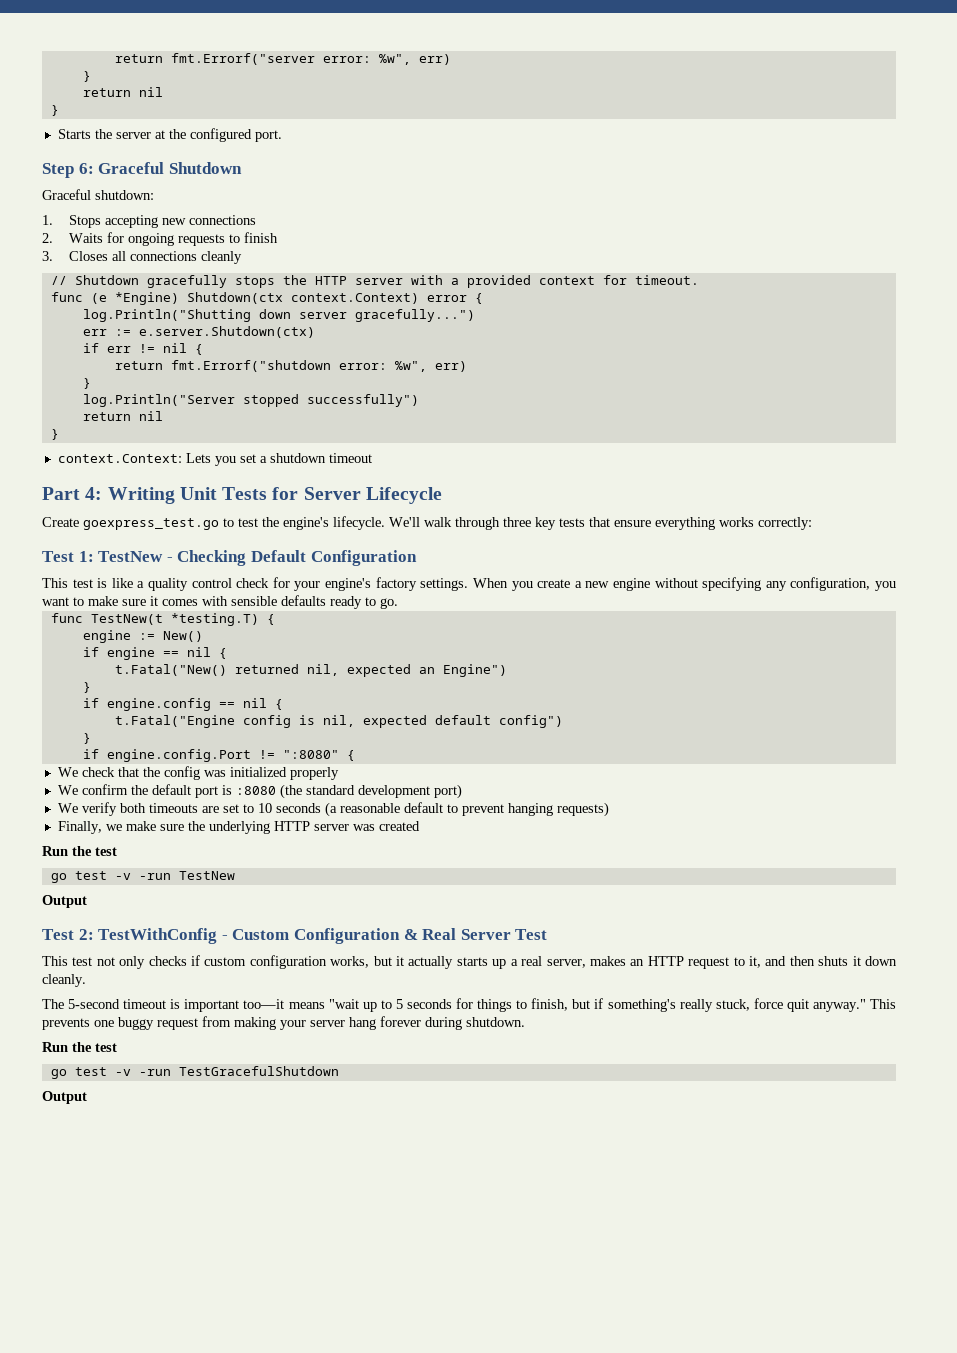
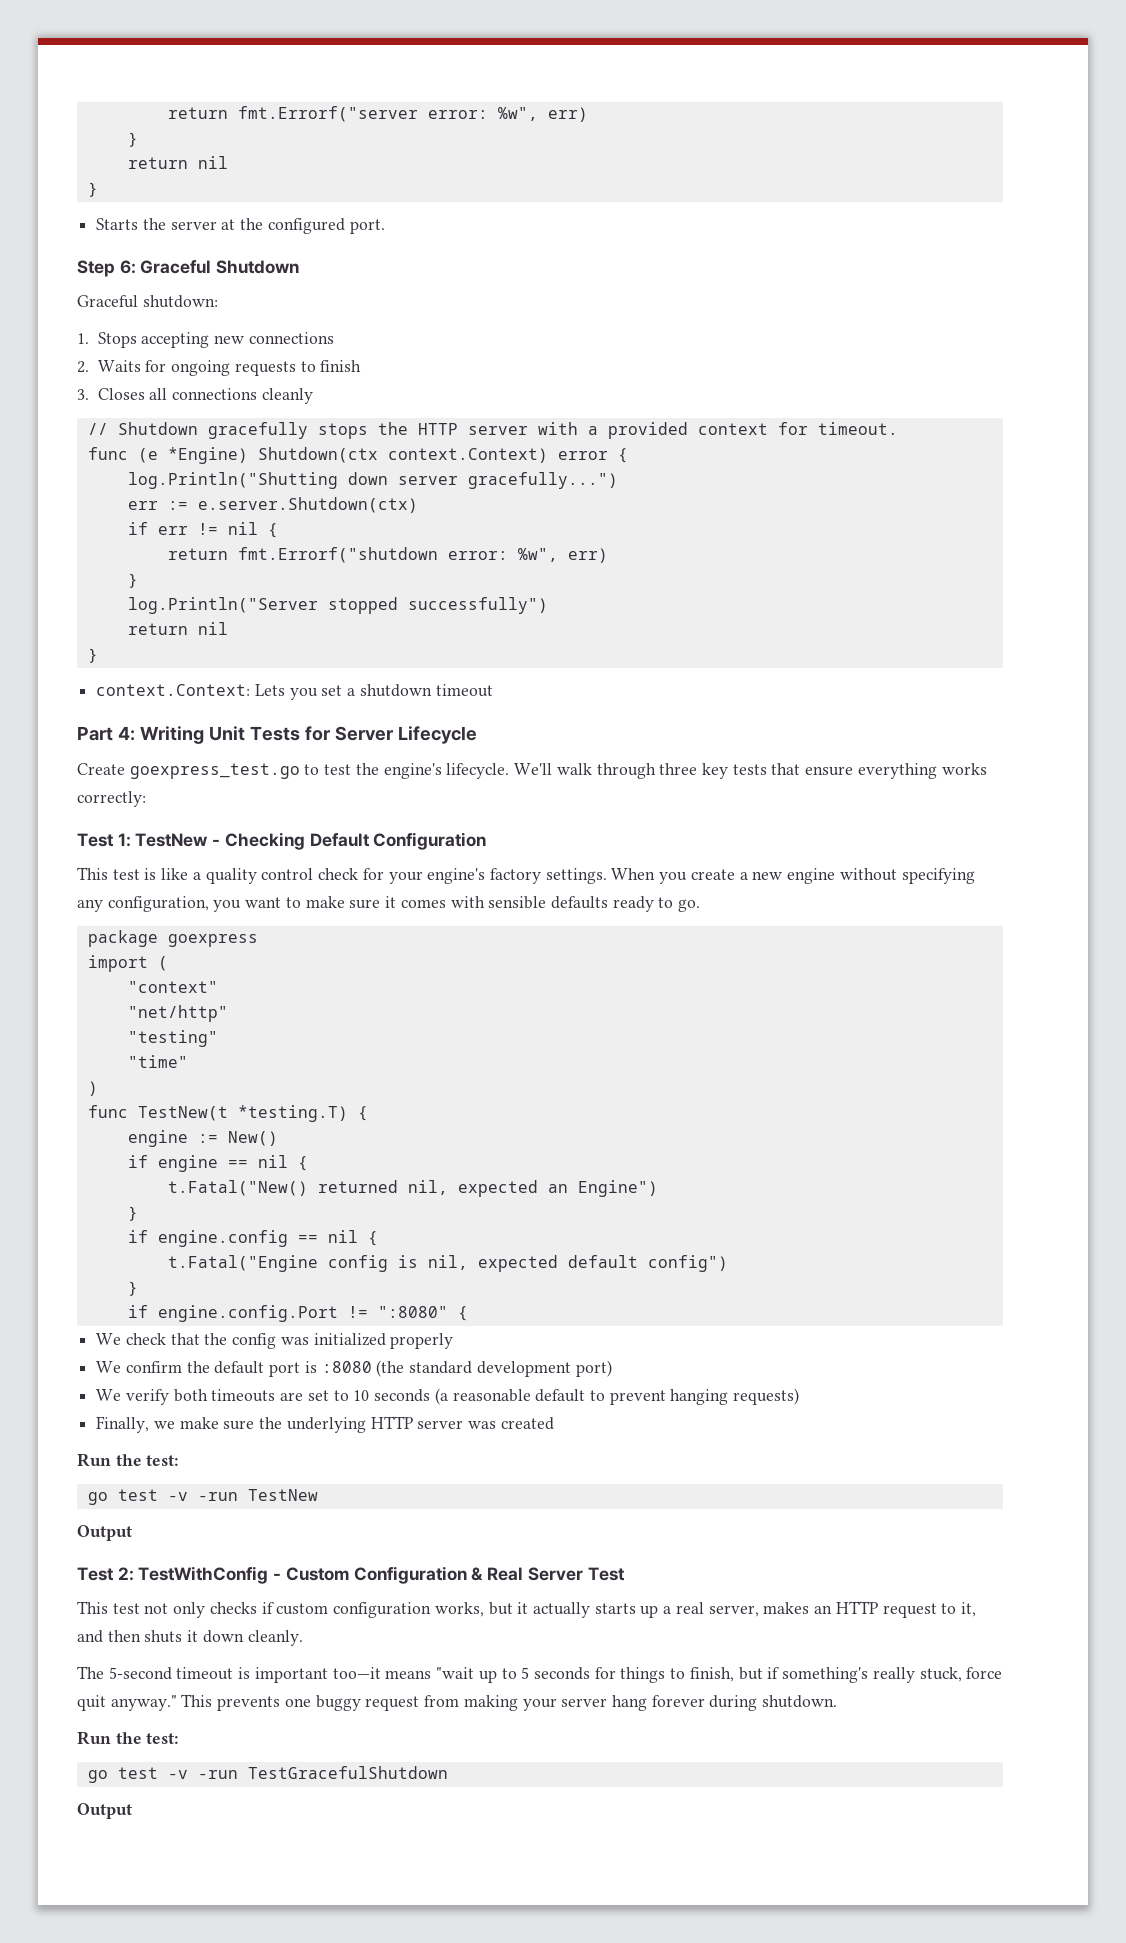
+ package goexpress
+ import (
+ "context"
+ "net/http"
+ "testing"
+ "time"
+ )
  Finally, we make sure the underlying HTTP server was created
- Run the test
+ Run the test:
  This prevents one buggy request from making your server hang forever during shutdown.
- Run the test
+ Run the test:

